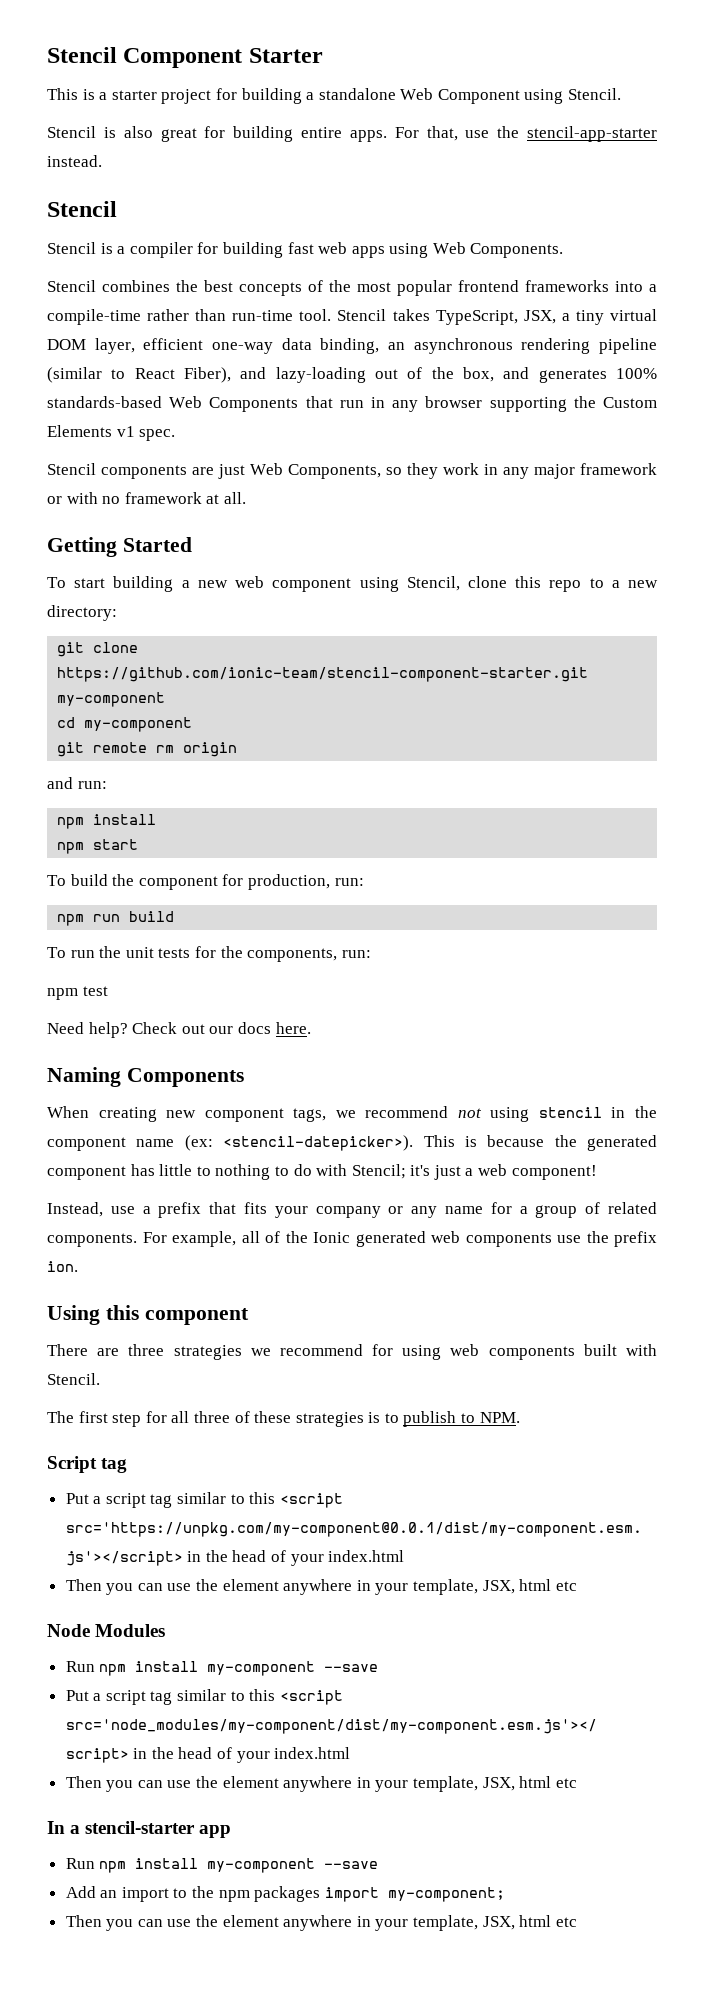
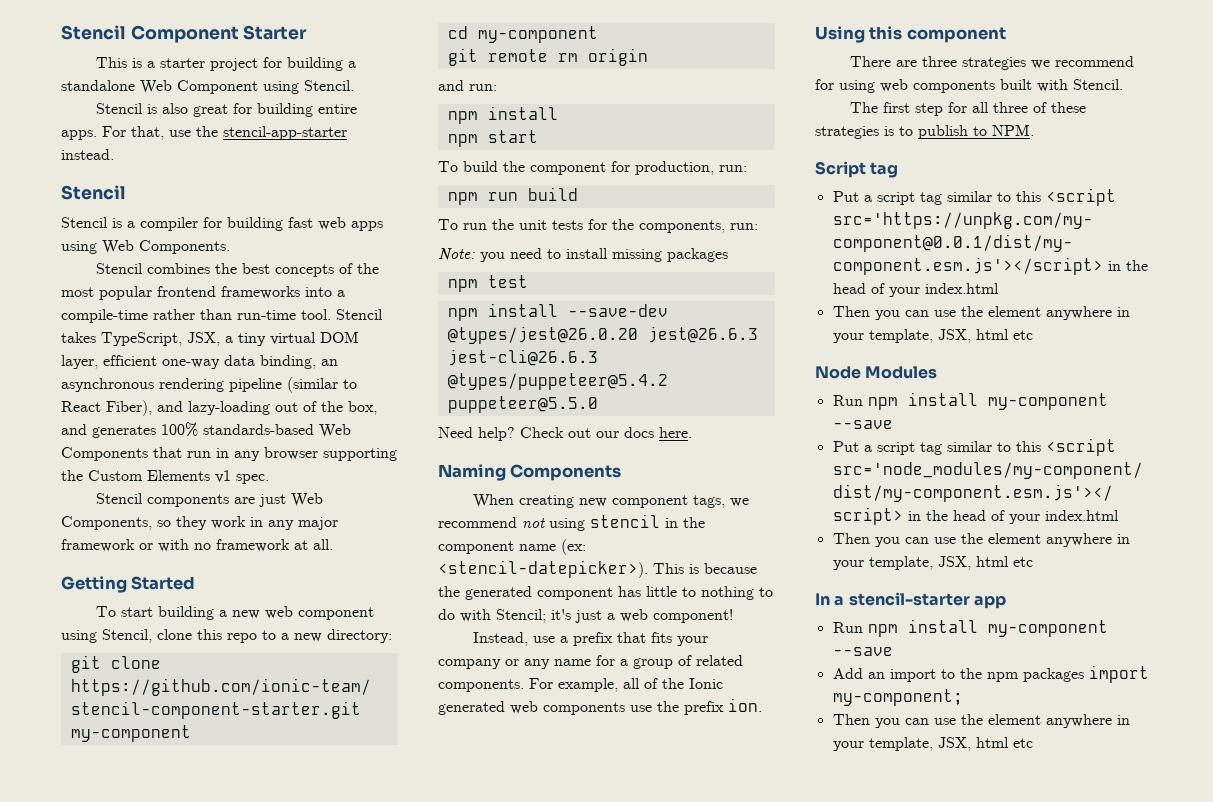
+ Note: you need to install missing packages
  npm test
+ npm install --save-dev @types/jest@26.0.20 jest@26.6.3 jest-cli@26.6.3 @types/puppeteer@5.4.2 puppeteer@5.5.0

